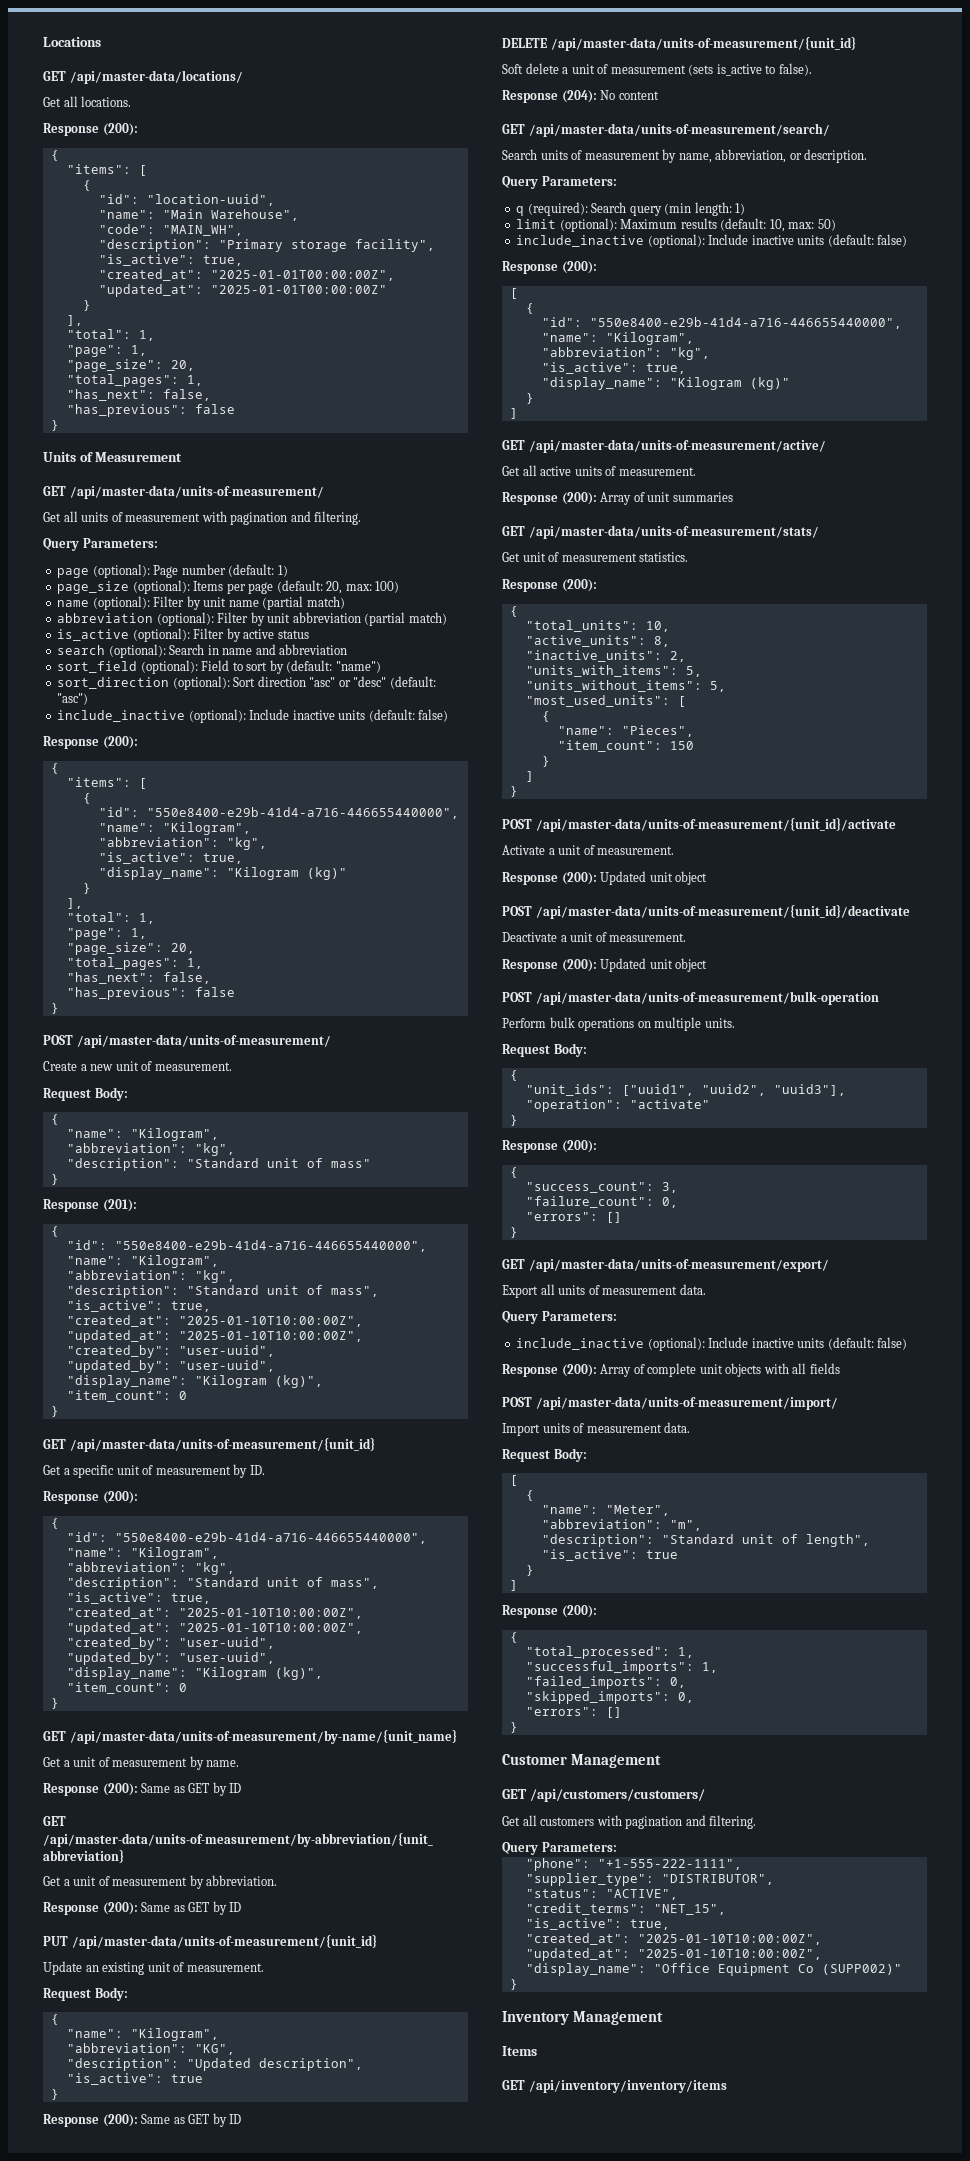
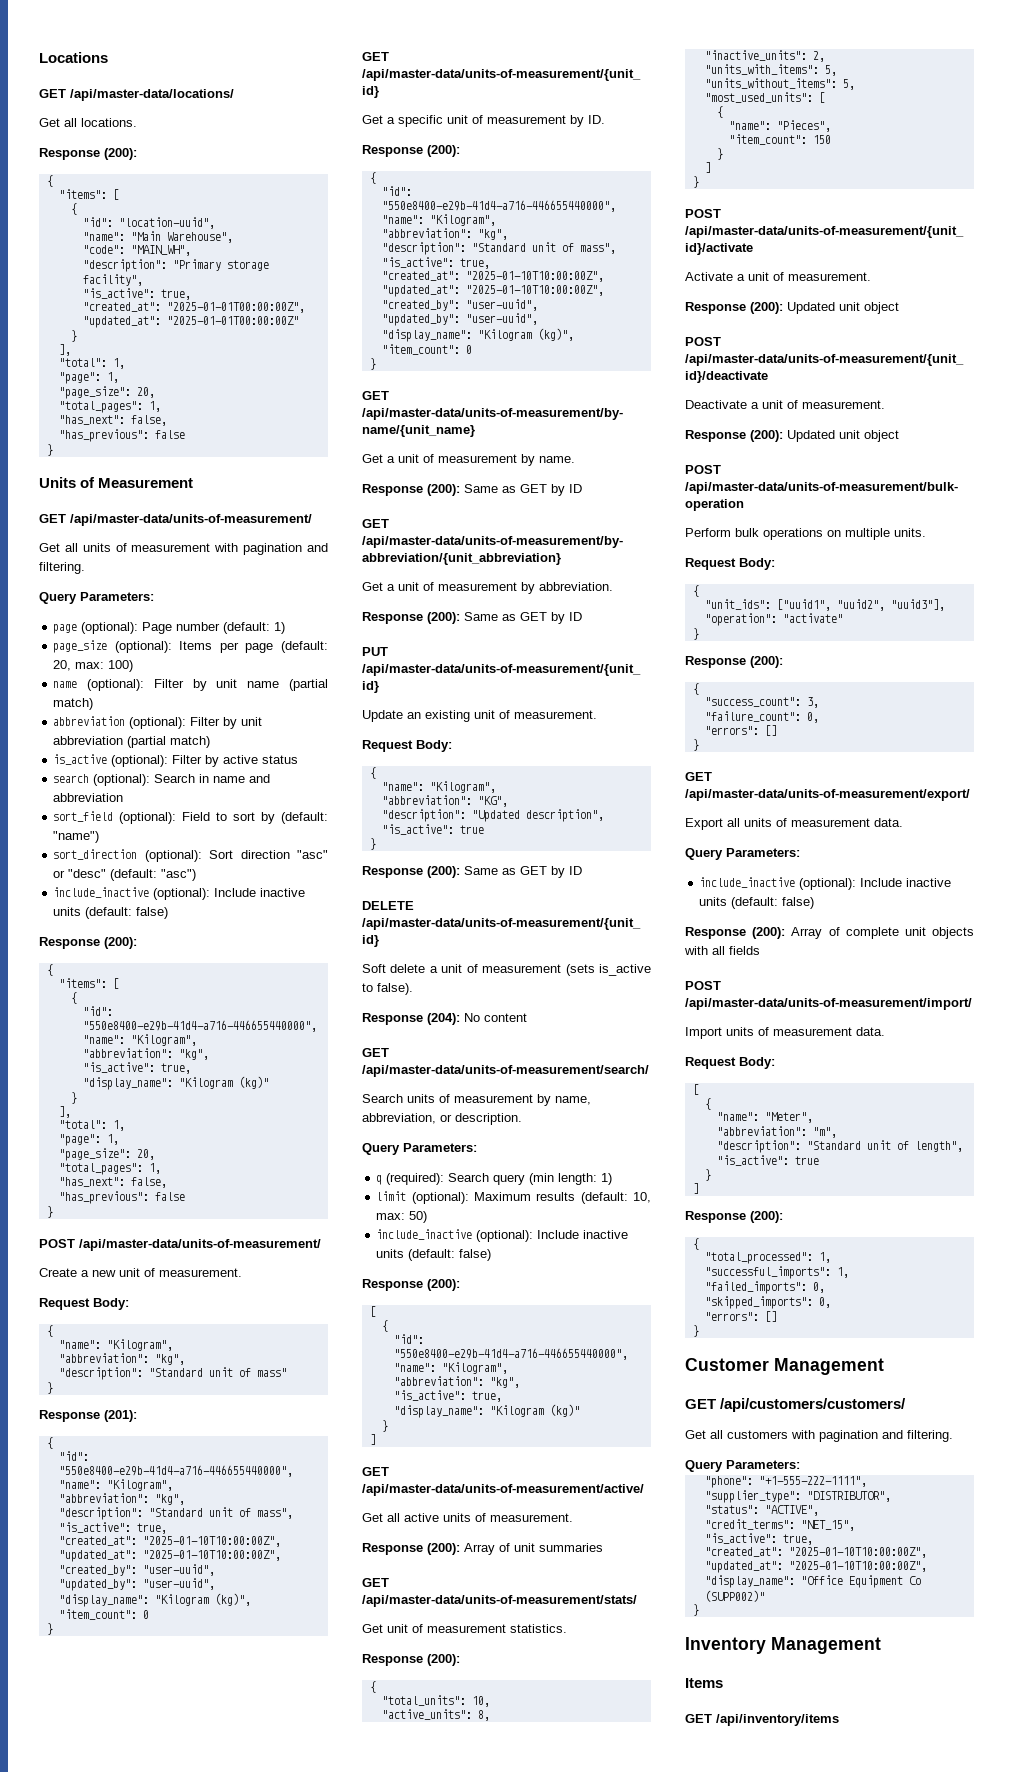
- GET /api/inventory/inventory/items
+ GET /api/inventory/items

